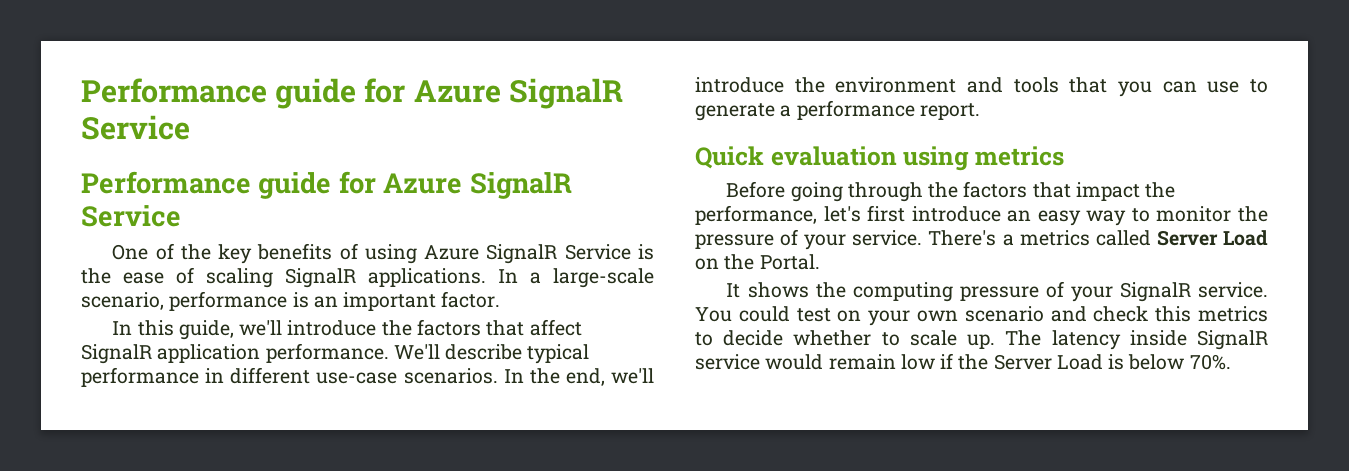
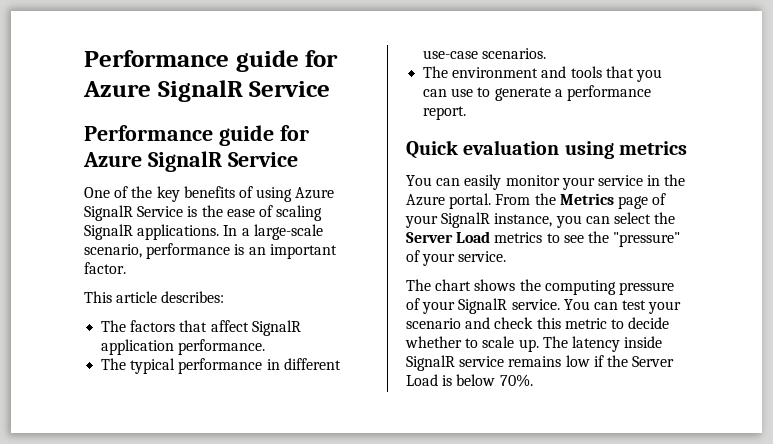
- In this guide, we'll introduce the factors that affect SignalR application performance. We'll describe typical performance in different use-case scenarios. In the end, we'll introduce the environment and tools that you can use to generate a performance report.
+ This article describes:
+ The factors that affect SignalR application performance.
+ The typical performance in different use-case scenarios.
+ The environment and tools that you can use to generate a performance report.
- Before going through the factors that impact the performance, let's first introduce an easy way to monitor the pressure of your service. There's a metrics called Server Load on the Portal.
- It shows the computing pressure of your SignalR service.
+ You can easily monitor your service in the Azure portal. From the Metrics page of your SignalR instance, you can select the Server Load metrics to see the "pressure" of your service.
+ The chart shows the computing pressure of your SignalR service.
- You could test on your own scenario and check this metrics to decide whether to scale up.
+ You can test your scenario and check this metric to decide whether to scale up.
- The latency inside SignalR service would remain low if the Server Load is below 70%.
+ The latency inside SignalR service remains low if the Server Load is below 70%.

